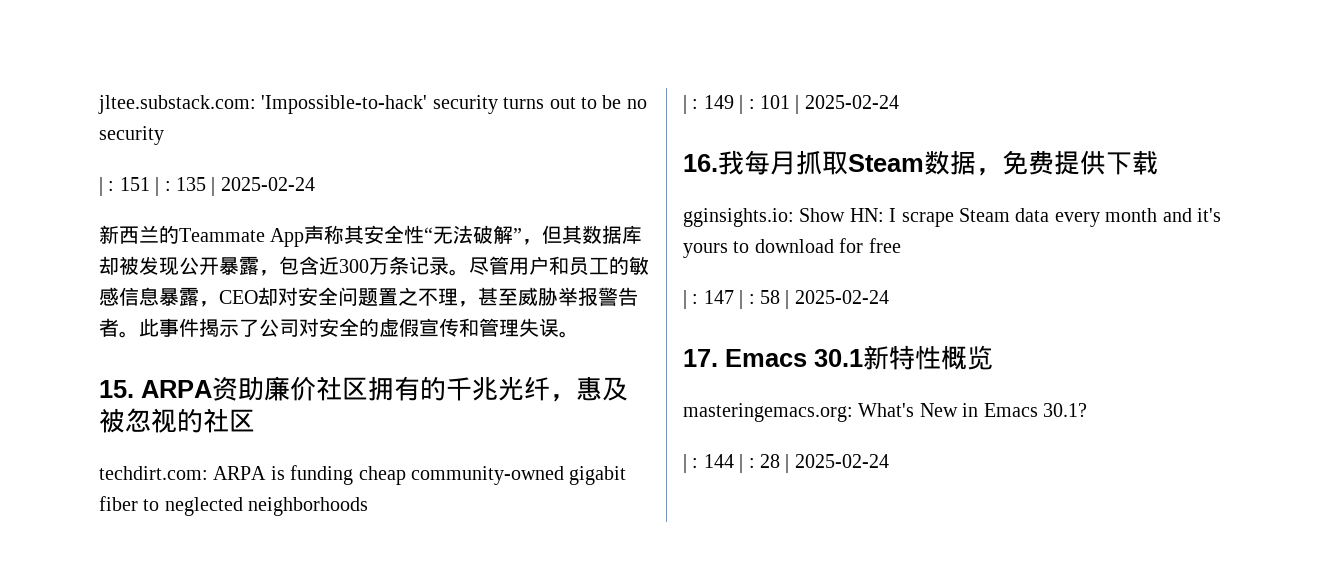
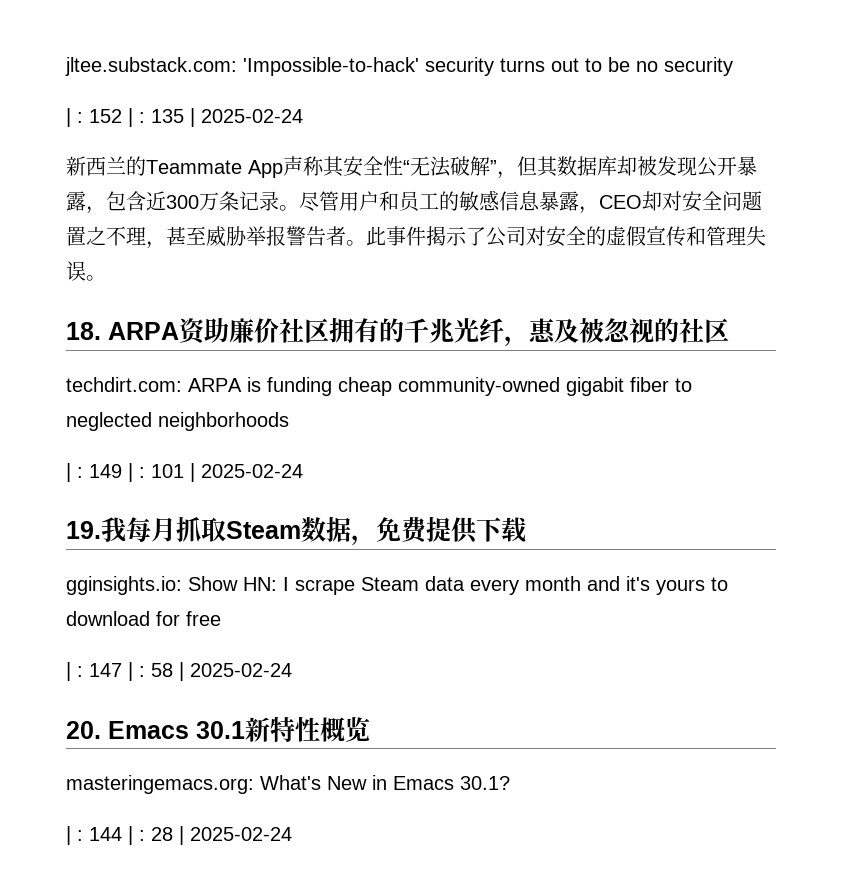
- | : 151 | : 135 | 2025-02-24
+ | : 152 | : 135 | 2025-02-24
- 15. ARPA资助廉价社区拥有的千兆光纤，惠及被忽视的社区
+ 18. ARPA资助廉价社区拥有的千兆光纤，惠及被忽视的社区
- 16.我每月抓取Steam数据，免费提供下载
+ 19.我每月抓取Steam数据，免费提供下载
- 17. Emacs 30.1新特性概览
+ 20. Emacs 30.1新特性概览

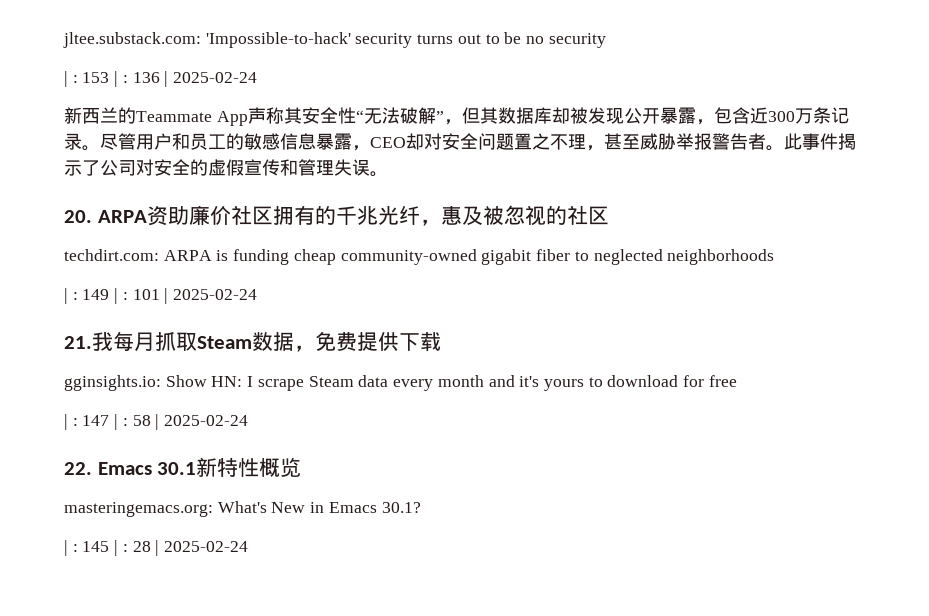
- | : 152 | : 135 | 2025-02-24
+ | : 153 | : 136 | 2025-02-24
- 18. ARPA资助廉价社区拥有的千兆光纤，惠及被忽视的社区
+ 20. ARPA资助廉价社区拥有的千兆光纤，惠及被忽视的社区
- 19.我每月抓取Steam数据，免费提供下载
+ 21.我每月抓取Steam数据，免费提供下载
- 20. Emacs 30.1新特性概览
+ 22. Emacs 30.1新特性概览
- | : 144 | : 28 | 2025-02-24
+ | : 145 | : 28 | 2025-02-24

